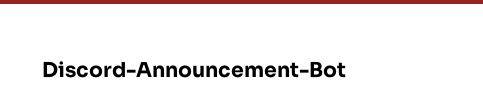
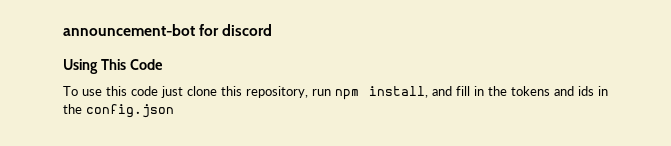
- Discord-Announcement-Bot
+ announcement-bot for discord
+ Using This Code
+ To use this code just clone this repository, run npm install, and fill in the tokens and ids in the config.json

